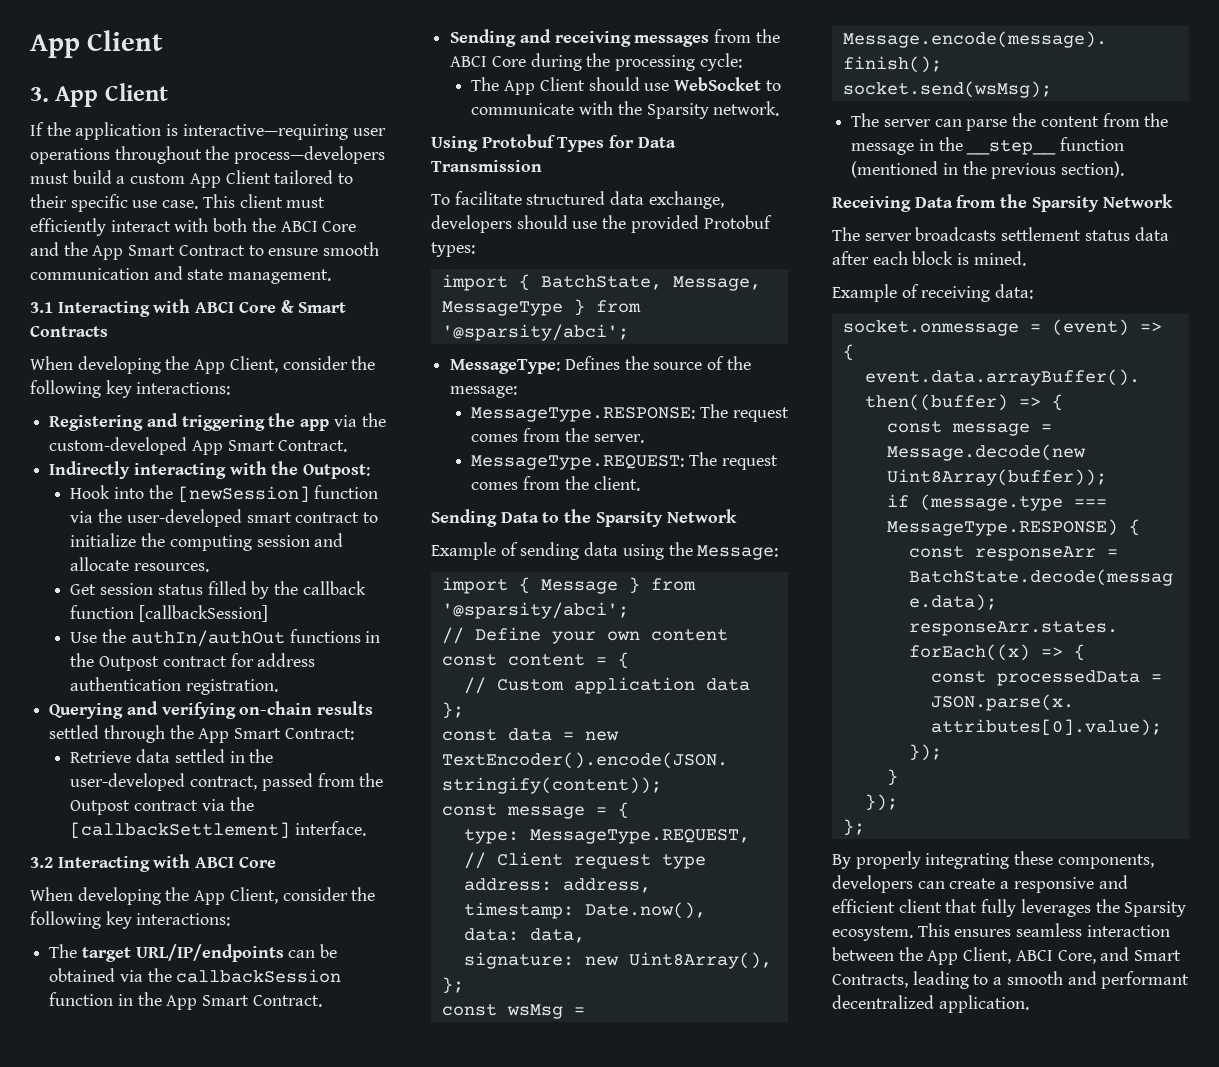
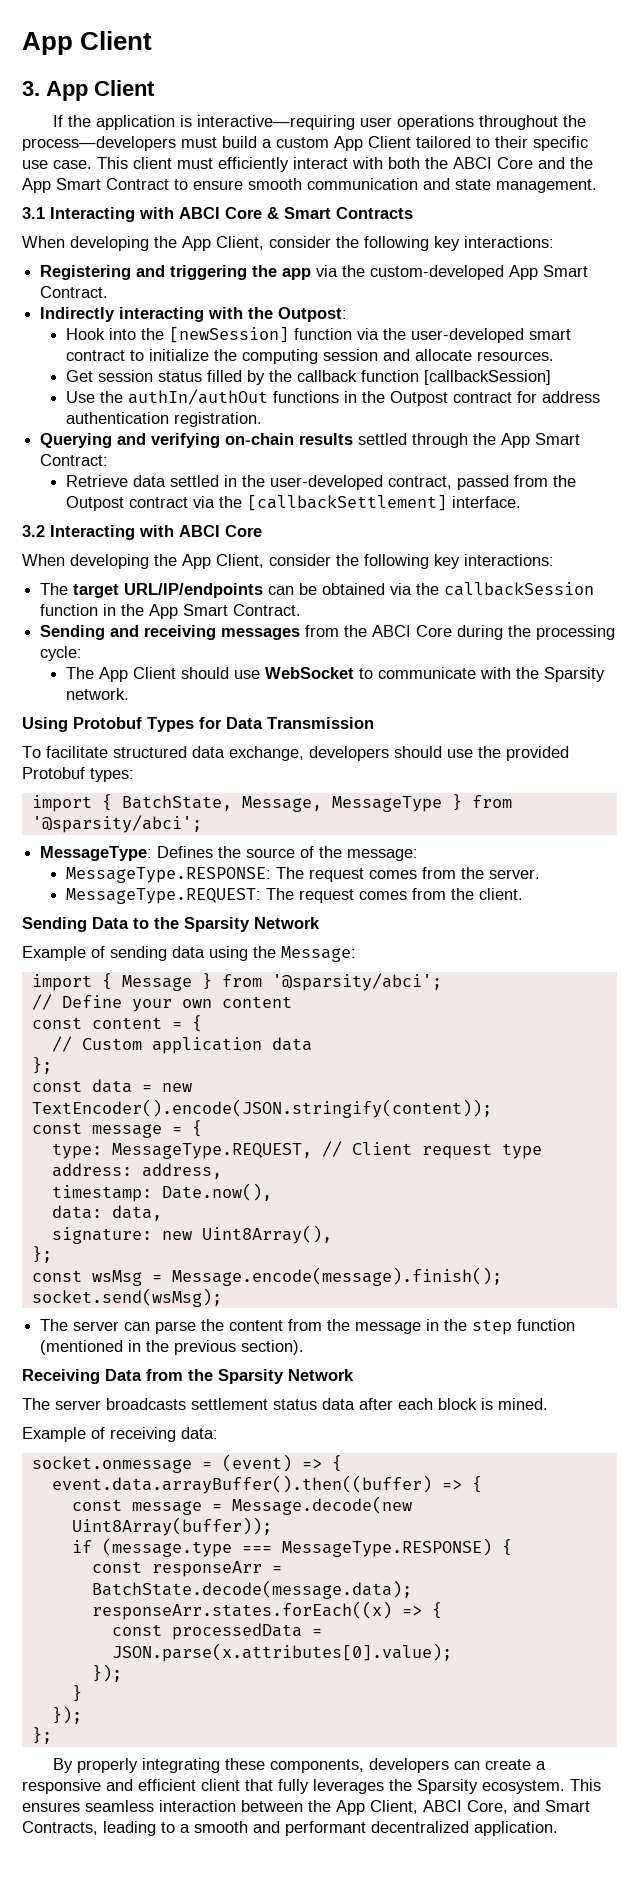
- The server can parse the content from the message in the __step__ function (mentioned in the previous section).
+ The server can parse the content from the message in the step function (mentioned in the previous section).

